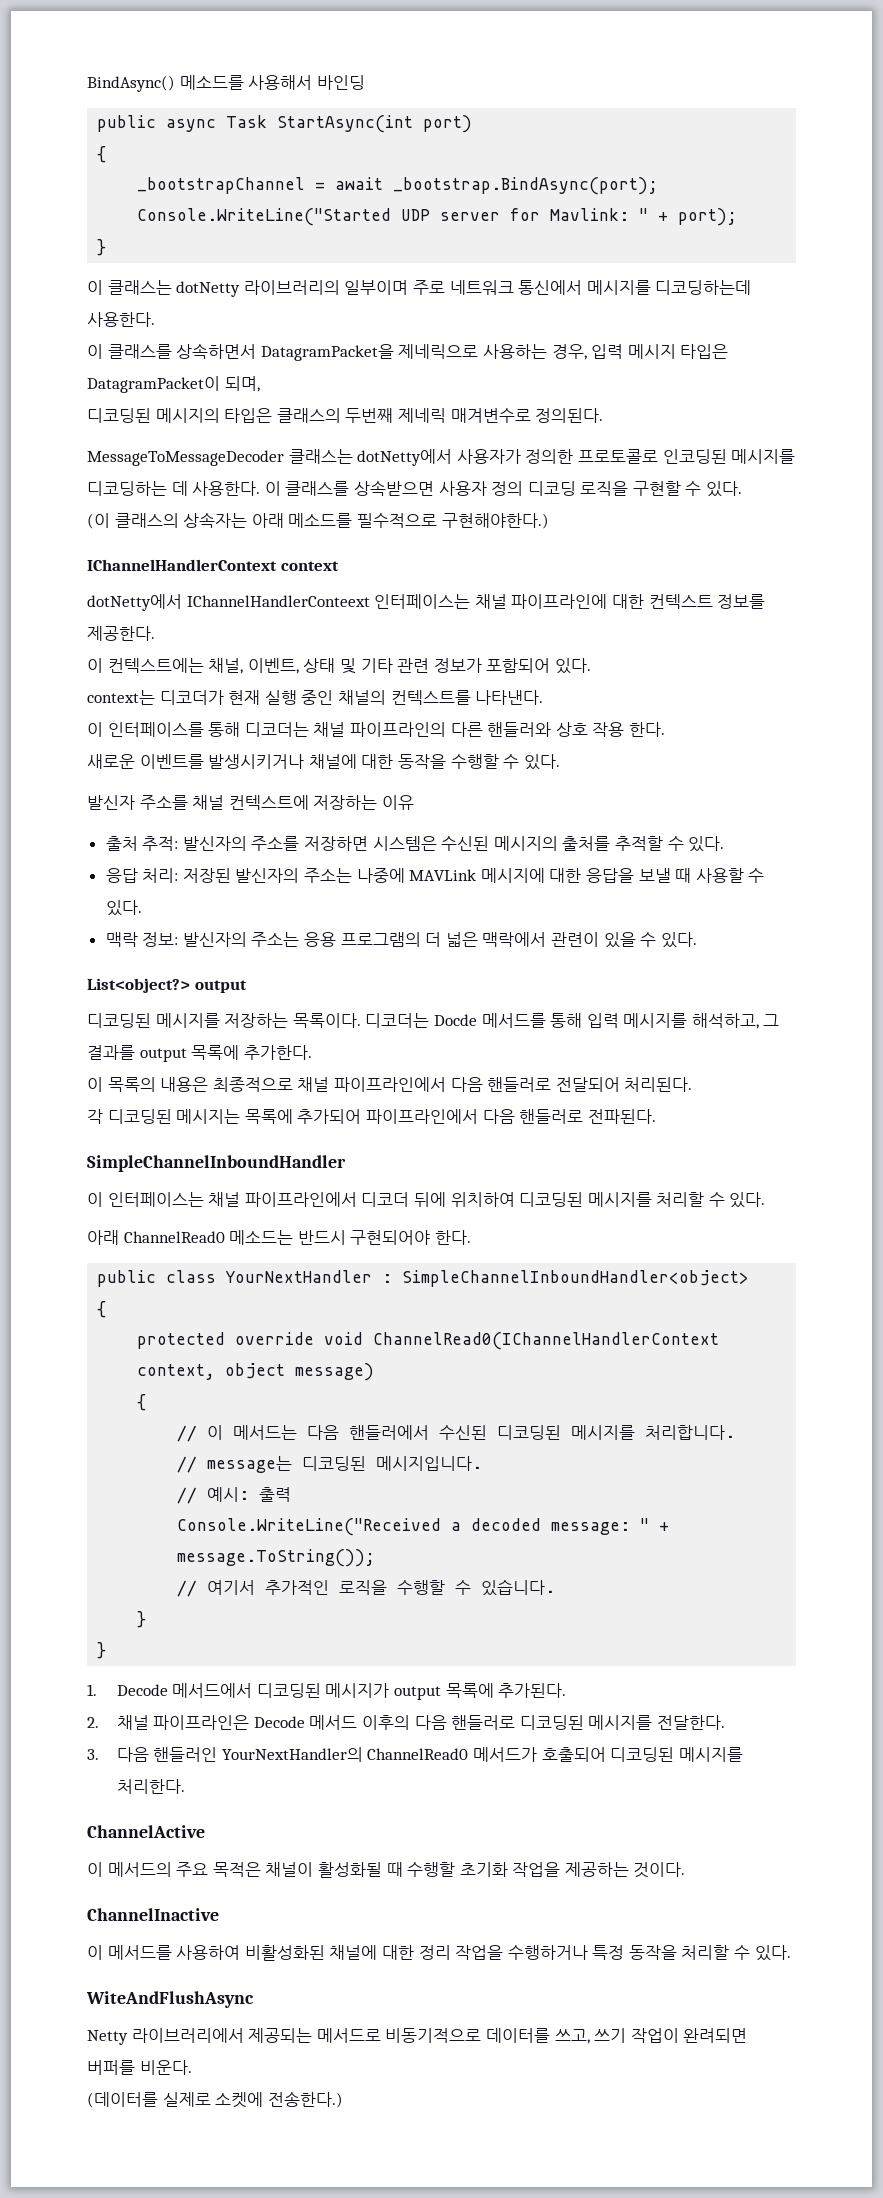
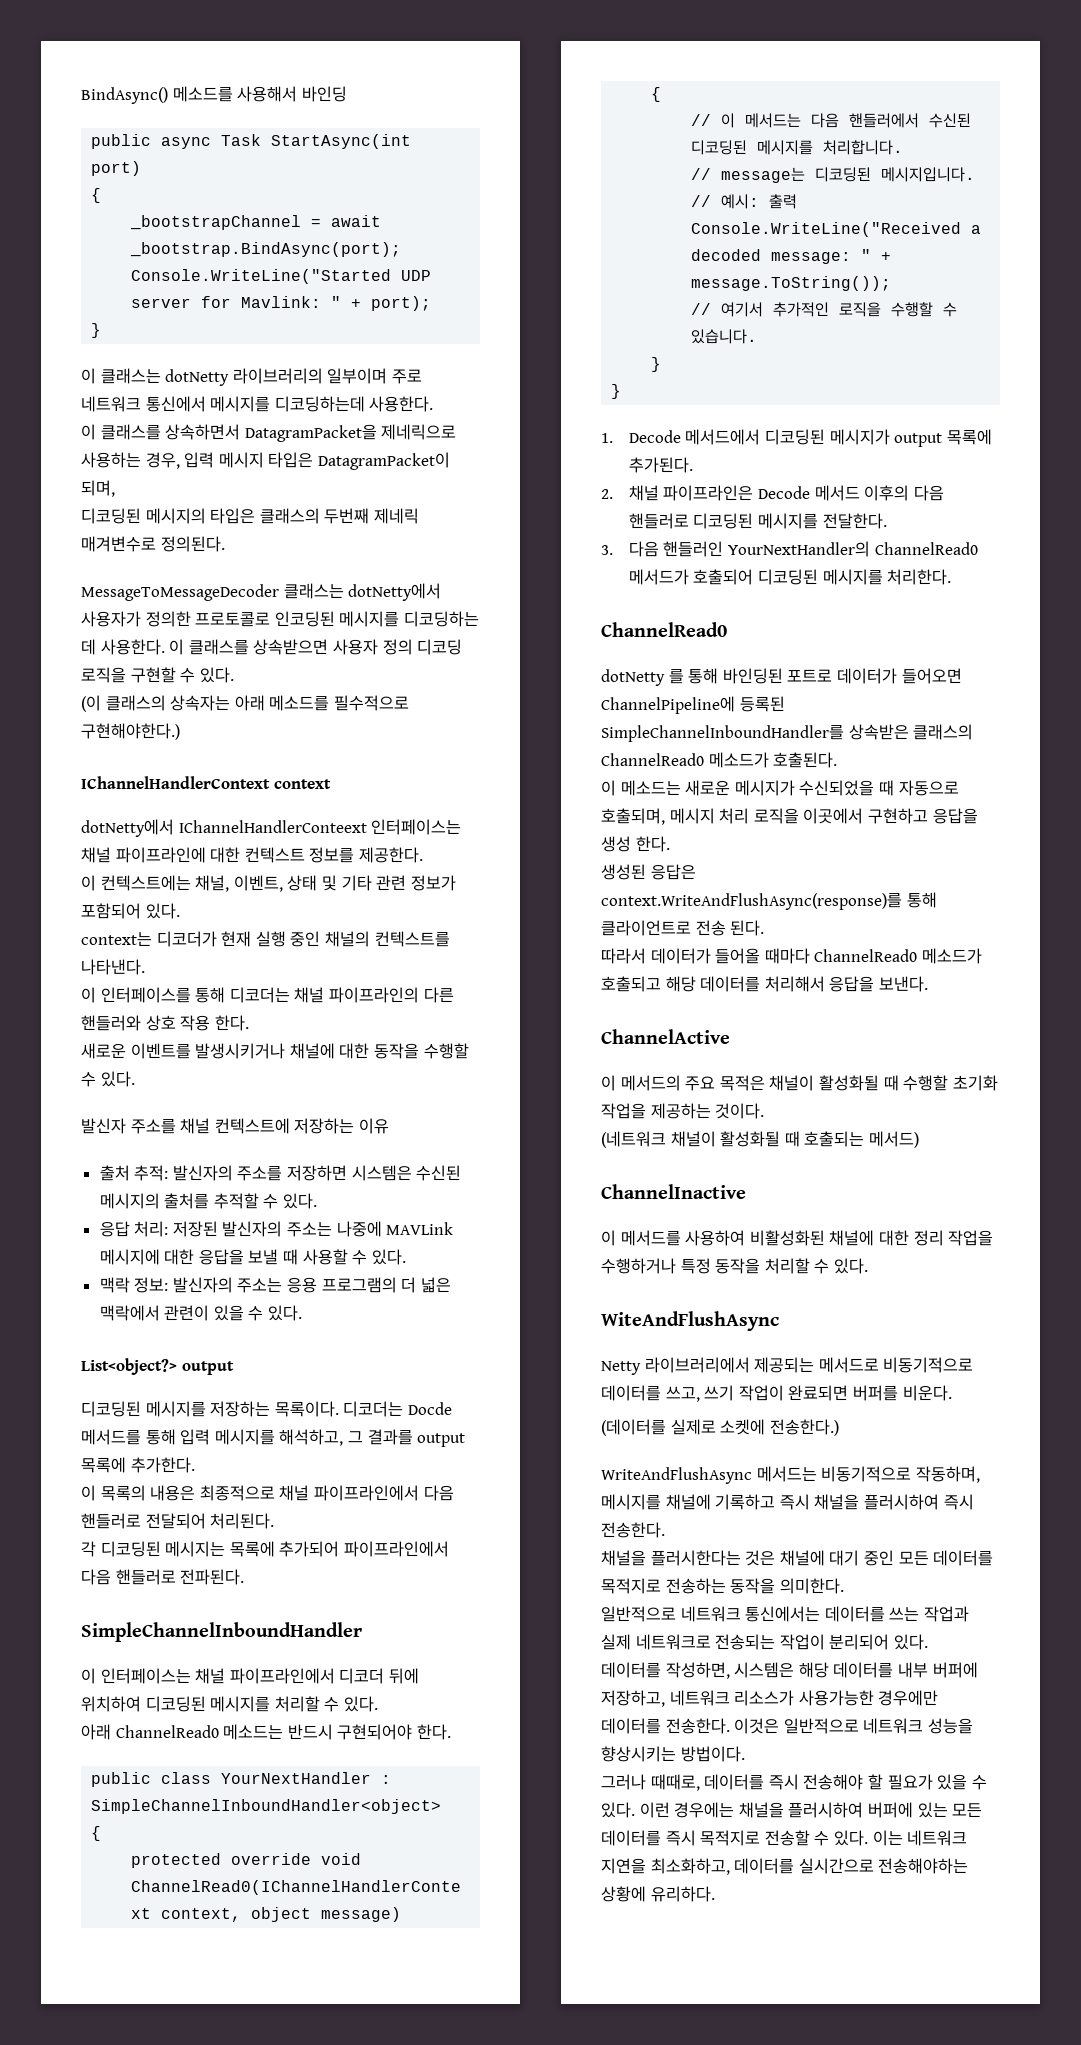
  3. 다음 핸들러인 YourNextHandler의 ChannelRead0 메서드가 호출되어 디코딩된 메시지를 처리한다.
+ ChannelRead0
+ dotNetty 를 통해 바인딩된 포트로 데이터가 들어오면 ChannelPipeline에 등록된 SimpleChannelInboundHandler를 상속받은 클래스의 ChannelRead0 메소드가 호출된다.
+ 이 메소드는 새로운 메시지가 수신되었을 때 자동으로 호출되며, 메시지 처리 로직을 이곳에서 구현하고 응답을 생성 한다.
+ 생성된 응답은 context.WriteAndFlushAsync(response)를 통해 클라이언트로 전송 된다.
+ 따라서 데이터가 들어올 때마다 ChannelRead0 메소드가 호출되고 해당 데이터를 처리해서 응답을 보낸다.
+ (네트워크 채널이 활성화될 때 호출되는 메서드)
- Netty 라이브러리에서 제공되는 메서드로 비동기적으로 데이터를 쓰고, 쓰기 작업이 완려되면 버퍼를 비운다.
+ Netty 라이브러리에서 제공되는 메서드로 비동기적으로 데이터를 쓰고, 쓰기 작업이 완료되면 버퍼를 비운다.
+ WriteAndFlushAsync 메서드는 비동기적으로 작동하며, 메시지를 채널에 기록하고 즉시 채널을 플러시하여 즉시 전송한다.
+ 채널을 플러시한다는 것은 채널에 대기 중인 모든 데이터를 목적지로 전송하는 동작을 의미한다.
+ 일반적으로 네트워크 통신에서는 데이터를 쓰는 작업과 실제 네트워크로 전송되는 작업이 분리되어 있다.
+ 데이터를 작성하면, 시스템은 해당 데이터를 내부 버퍼에 저장하고, 네트워크 리소스가 사용가능한 경우에만 데이터를 전송한다. 이것은 일반적으로 네트워크 성능을 향상시키는 방법이다.
+ 그러나 때때로, 데이터를 즉시 전송해야 할 필요가 있을 수 있다. 이런 경우에는 채널을 플러시하여 버퍼에 있는 모든 데이터를 즉시 목적지로 전송할 수 있다. 이는 네트워크 지연을 최소화하고, 데이터를 실시간으로 전송해야하는 상황에 유리하다.

